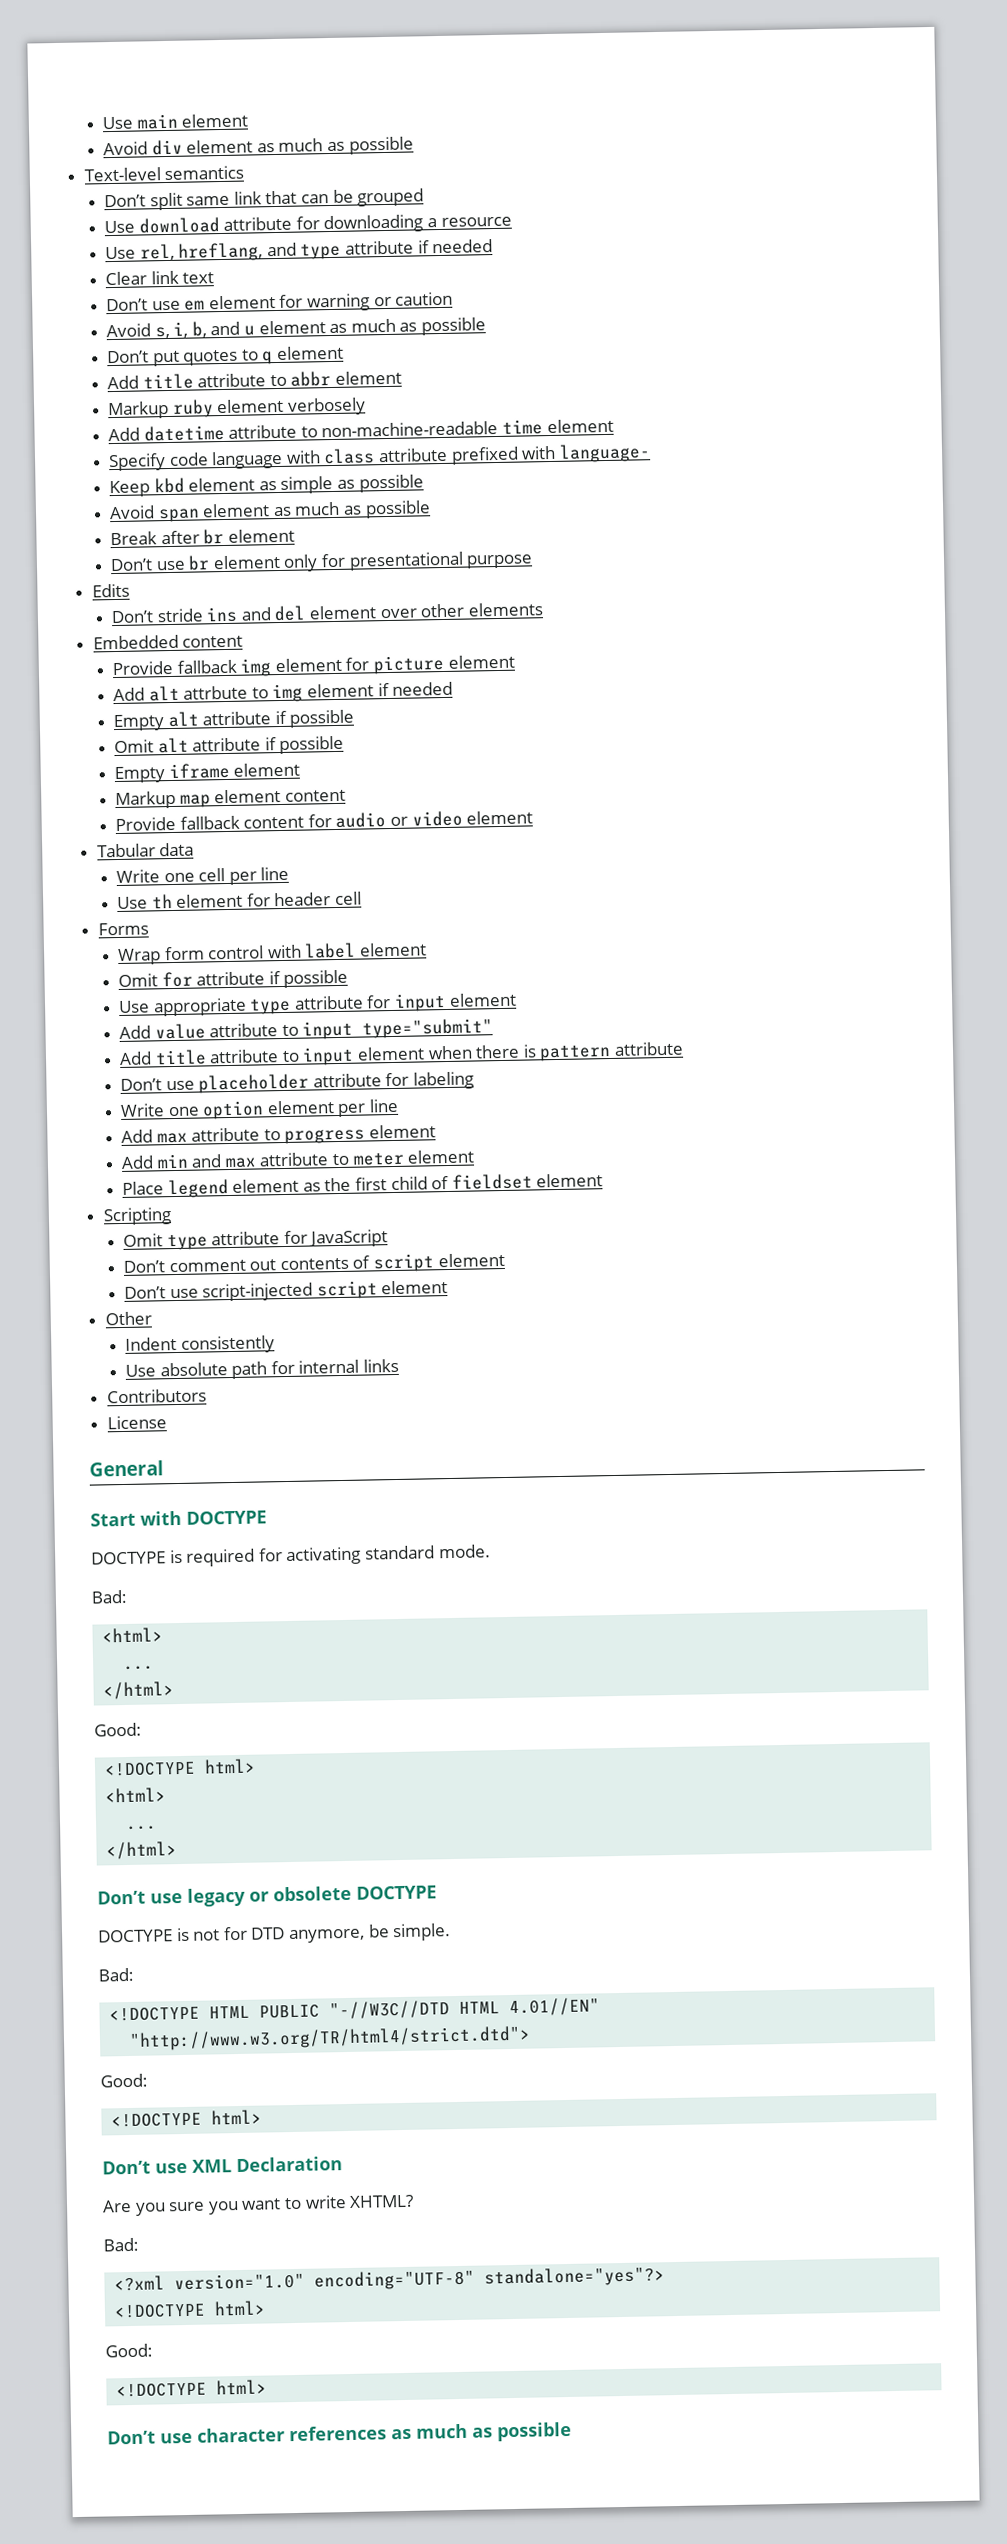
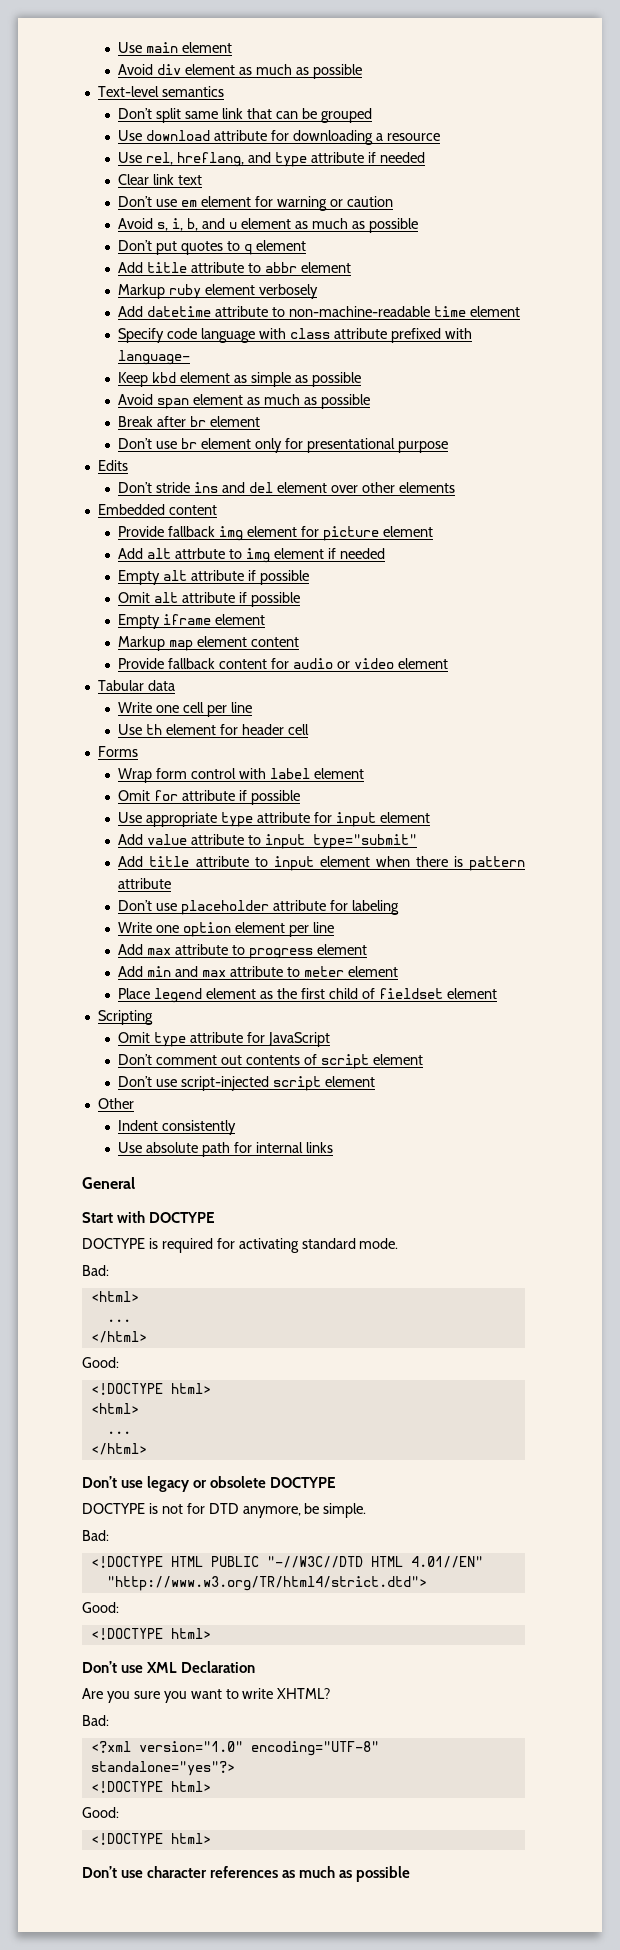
- Contributors
- License

